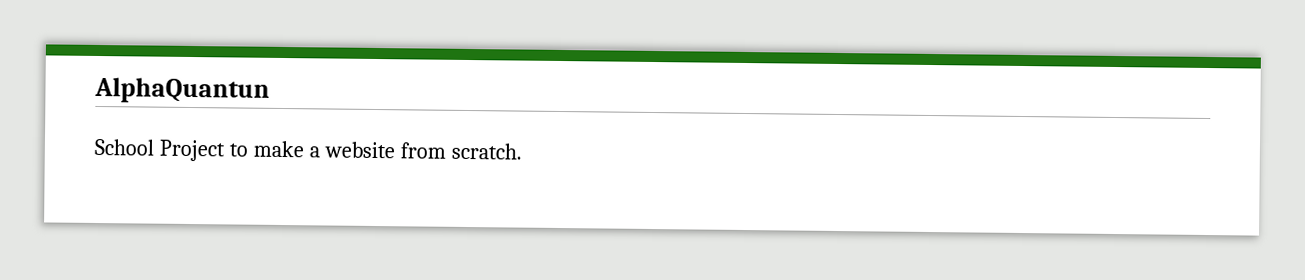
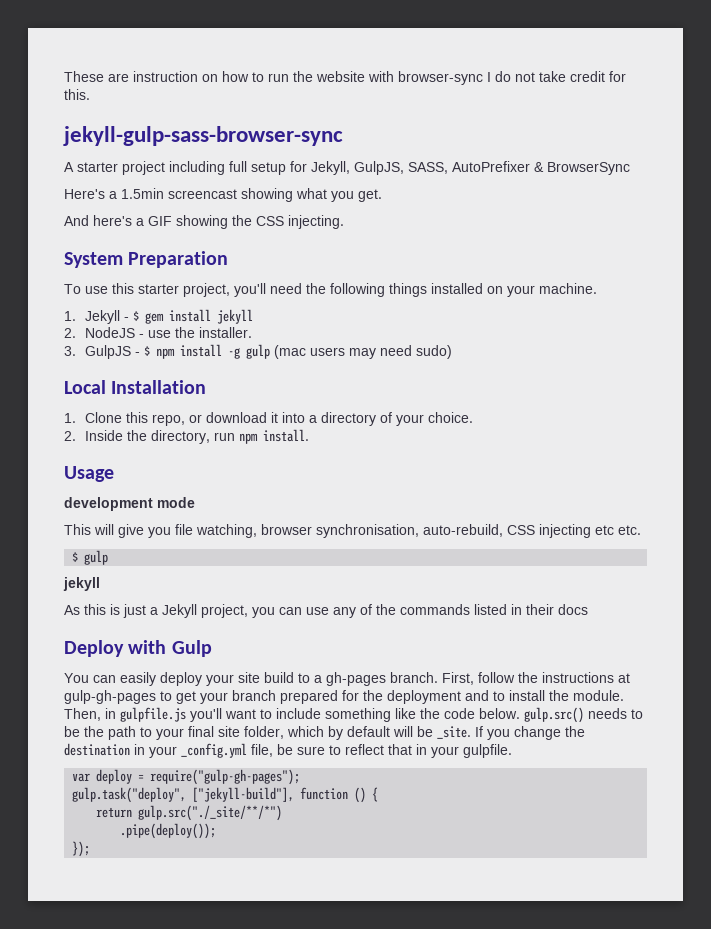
- AlphaQuantun
- School Project to make a website from scratch.
+ These are instruction on how to run the website with browser-sync I do not take credit for this.
+ jekyll-gulp-sass-browser-sync
+ A starter project including full setup for Jekyll, GulpJS, SASS, AutoPrefixer & BrowserSync
+ Here's a 1.5min screencast showing what you get.
+ And here's a GIF showing the CSS injecting.
+ System Preparation
+ To use this starter project, you'll need the following things installed on your machine.
+ 1. Jekyll - $ gem install jekyll
+ 2. NodeJS - use the installer.
+ 3. GulpJS - $ npm install -g gulp (mac users may need sudo)
+ Local Installation
+ 1. Clone this repo, or download it into a directory of your choice.
+ 2. Inside the directory, run npm install.
+ Usage
+ development mode
+ This will give you file watching, browser synchronisation, auto-rebuild, CSS injecting etc etc.
+ $ gulp
+ jekyll
+ As this is just a Jekyll project, you can use any of the commands listed in their docs
+ Deploy with Gulp
+ You can easily deploy your site build to a gh-pages branch. First, follow the instructions at gulp-gh-pages to get your branch prepared for the deployment and to install the module. Then, in gulpfile.js you'll want to include something like the code below. gulp.src() needs to be the path to your final site folder, which by default will be _site. If you change the destination in your _config.yml file, be sure to reflect that in your gulpfile.
+ var deploy = require("gulp-gh-pages");
+ gulp.task("deploy", ["jekyll-build"], function () {
+ return gulp.src("./_site/**/*")
+ .pipe(deploy());
+ });

